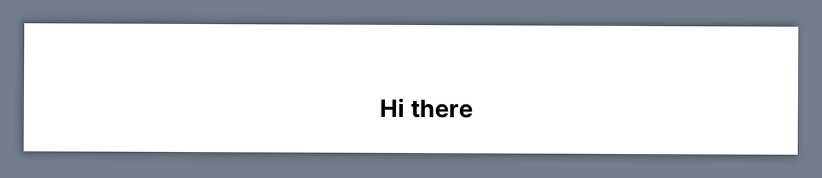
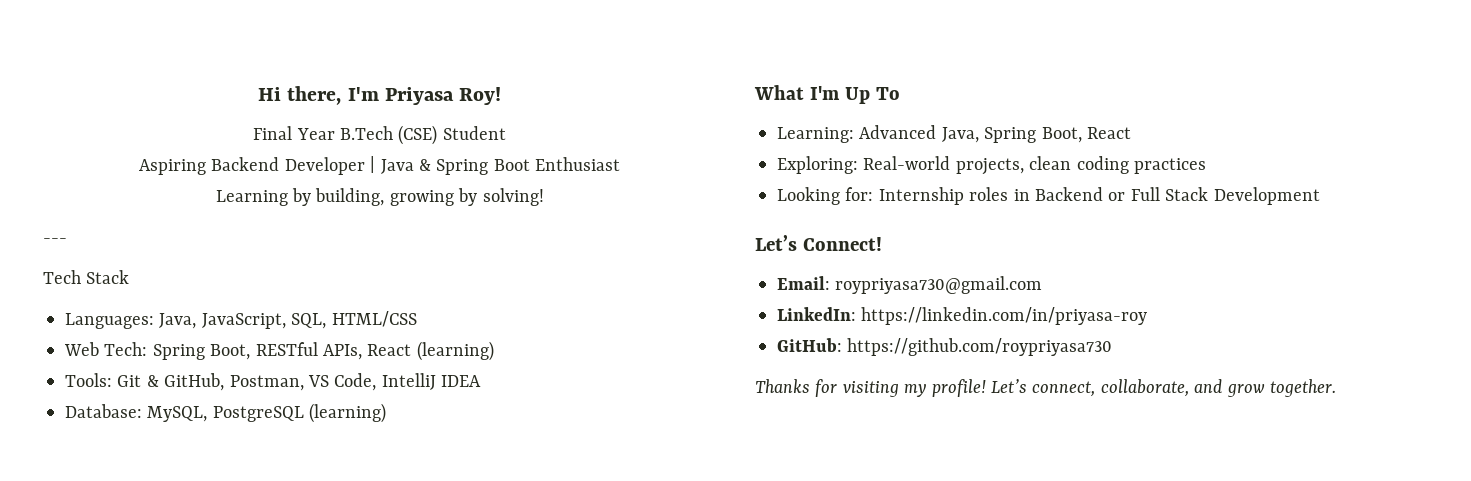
- Hi there
+ Hi there, I'm Priyasa Roy!
+ Final Year B.Tech (CSE) Student
+ Aspiring Backend Developer | Java & Spring Boot Enthusiast
+ Learning by building, growing by solving!
+ ---
+ Tech Stack
+ Languages: Java, JavaScript, SQL, HTML/CSS
+ Web Tech: Spring Boot, RESTful APIs, React (learning)
+ Tools: Git & GitHub, Postman, VS Code, IntelliJ IDEA
+ Database: MySQL, PostgreSQL (learning)
+ What I'm Up To
+ Learning: Advanced Java, Spring Boot, React
+ Exploring: Real-world projects, clean coding practices
+ Looking for: Internship roles in Backend or Full Stack Development
+ Let’s Connect!
+ Email: roypriyasa730@gmail.com
+ LinkedIn: https://linkedin.com/in/priyasa-roy
+ GitHub: https://github.com/roypriyasa730
+ Thanks for visiting my profile! Let’s connect, collaborate, and grow together.

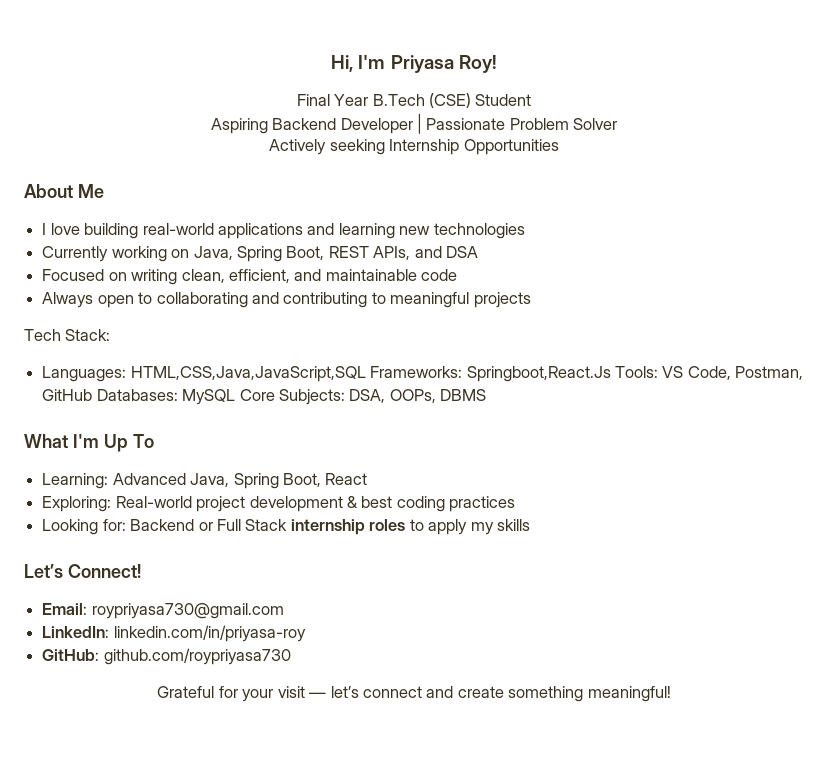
- Hi there, I'm Priyasa Roy!
+ Hi, I'm Priyasa Roy!
- Aspiring Backend Developer | Java & Spring Boot Enthusiast
- Learning by building, growing by solving!
- ---
+ Aspiring Backend Developer | Passionate Problem Solver
+ Actively seeking Internship Opportunities
+ About Me
+ I love building real-world applications and learning new technologies
+ Currently working on Java, Spring Boot, REST APIs, and DSA
+ Focused on writing clean, efficient, and maintainable code
+ Always open to collaborating and contributing to meaningful projects
- Tech Stack
+ Tech Stack:
- Languages: Java, JavaScript, SQL, HTML/CSS
- Web Tech: Spring Boot, RESTful APIs, React (learning)
- Tools: Git & GitHub, Postman, VS Code, IntelliJ IDEA
- Database: MySQL, PostgreSQL (learning)
+ Languages: HTML,CSS,Java,JavaScript,SQL Frameworks: Springboot,React.Js Tools: VS Code, Postman, GitHub Databases: MySQL Core Subjects: DSA, OOPs, DBMS
- Exploring: Real-world projects, clean coding practices
+ Exploring: Real-world project development & best coding practices
- Looking for: Internship roles in Backend or Full Stack Development
+ Looking for: Backend or Full Stack internship roles to apply my skills
- LinkedIn: https://linkedin.com/in/priyasa-roy
+ LinkedIn: linkedin.com/in/priyasa-roy
- GitHub: https://github.com/roypriyasa730
- Thanks for visiting my profile! Let’s connect, collaborate, and grow together.
+ GitHub: github.com/roypriyasa730
+ Grateful for your visit — let’s connect and create something meaningful!

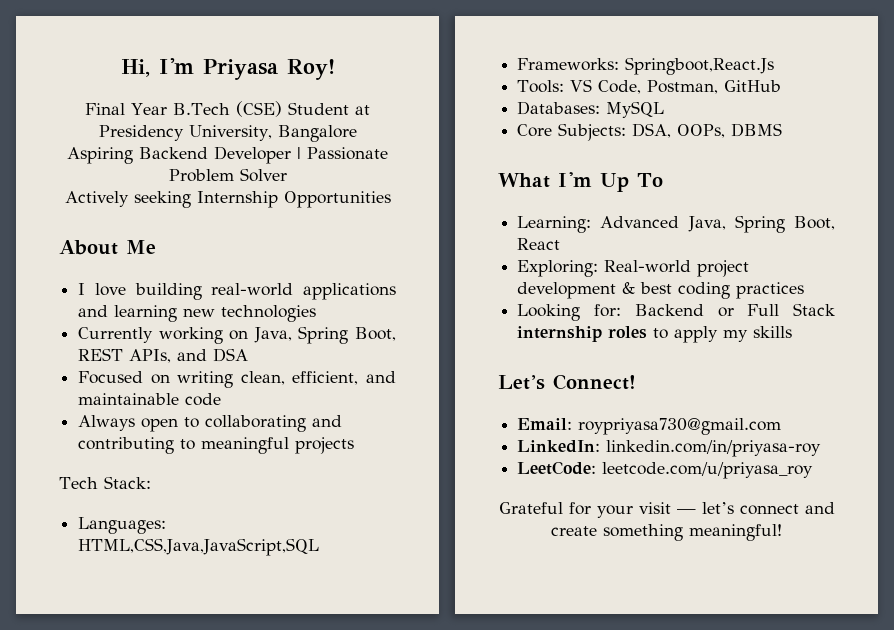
- Final Year B.Tech (CSE) Student
+ Final Year B.Tech (CSE) Student at Presidency University, Bangalore
- Languages: HTML,CSS,Java,JavaScript,SQL Frameworks: Springboot,React.Js Tools: VS Code, Postman, GitHub Databases: MySQL Core Subjects: DSA, OOPs, DBMS
+ Languages: HTML,CSS,Java,JavaScript,SQL
+ Frameworks: Springboot,React.Js
+ Tools: VS Code, Postman, GitHub
+ Databases: MySQL
+ Core Subjects: DSA, OOPs, DBMS
- GitHub: github.com/roypriyasa730
+ LeetCode: leetcode.com/u/priyasa_roy

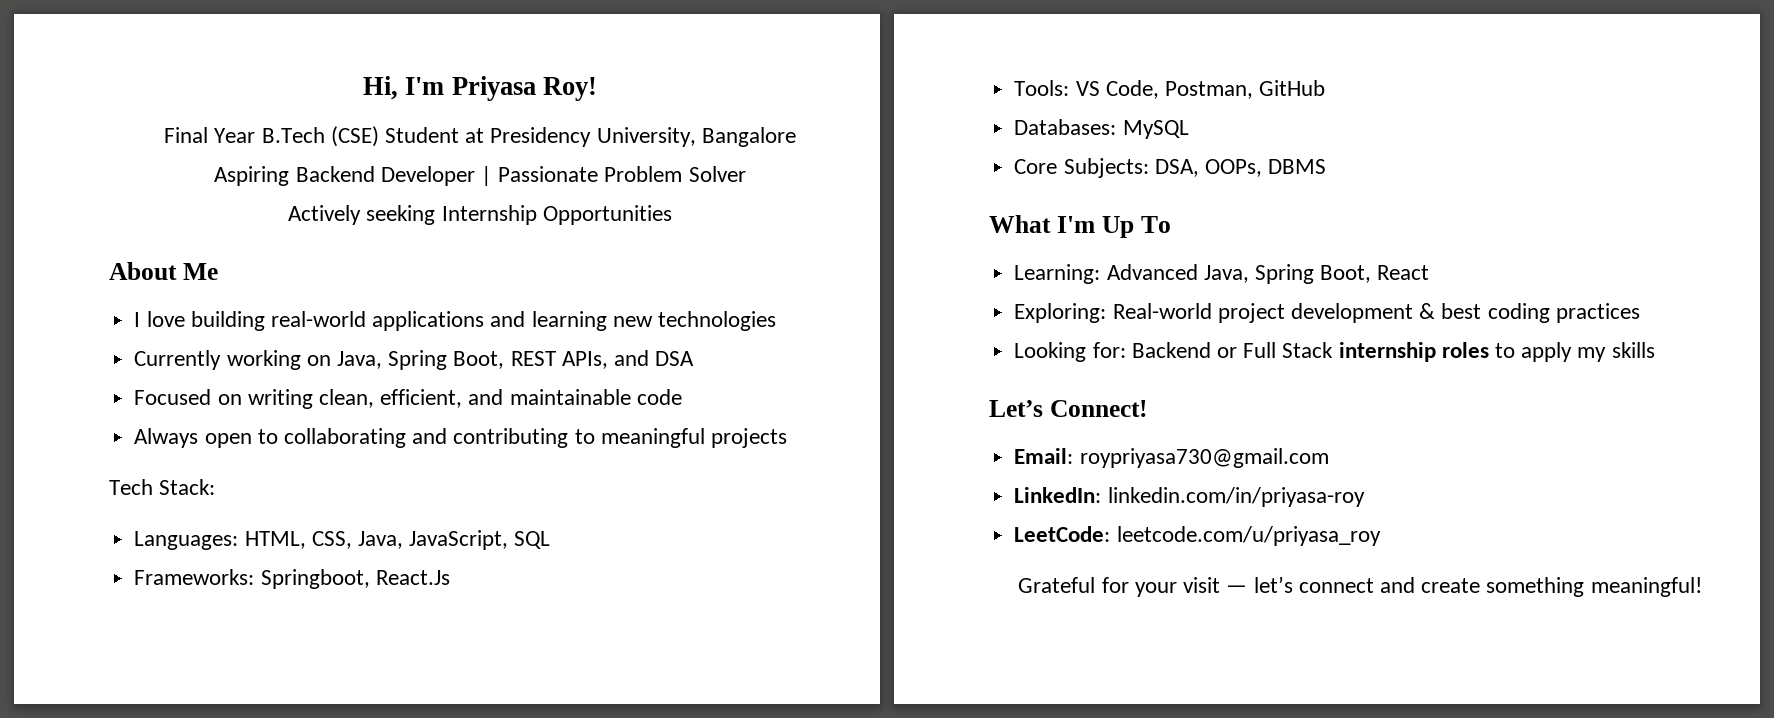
- Languages: HTML,CSS,Java,JavaScript,SQL
+ Languages: HTML, CSS, Java, JavaScript, SQL
- Frameworks: Springboot,React.Js
+ Frameworks: Springboot, React.Js

